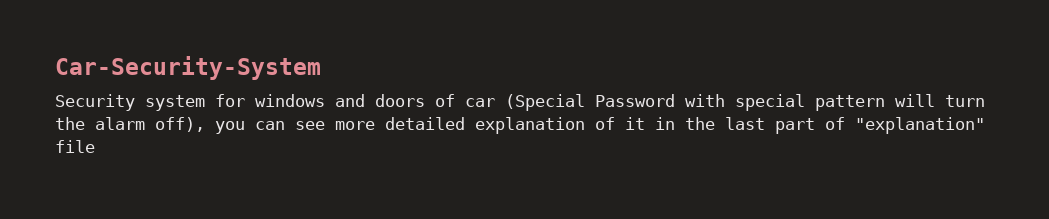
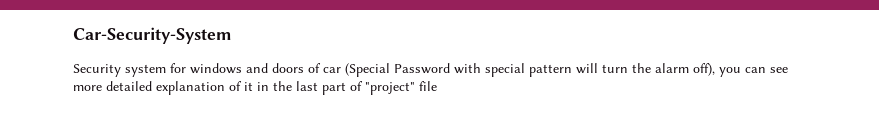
- Security system for windows and doors of car (Special Password with special pattern will turn the alarm off), you can see more detailed explanation of it in the last part of "explanation" file
+ Security system for windows and doors of car (Special Password with special pattern will turn the alarm off), you can see more detailed explanation of it in the last part of "project" file

